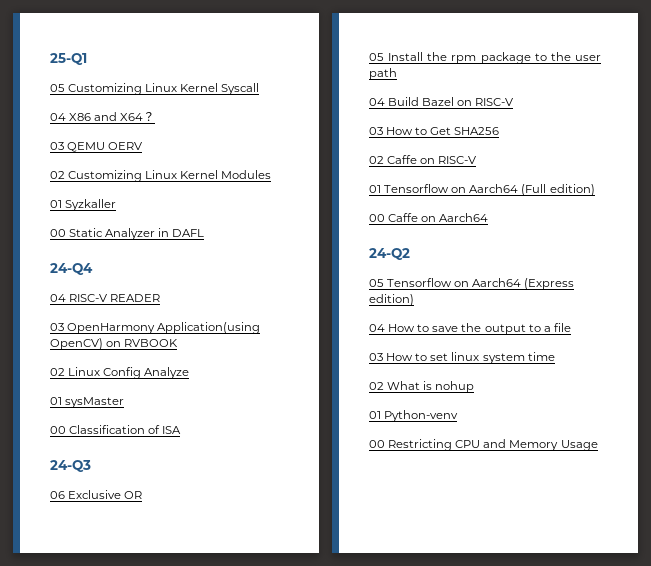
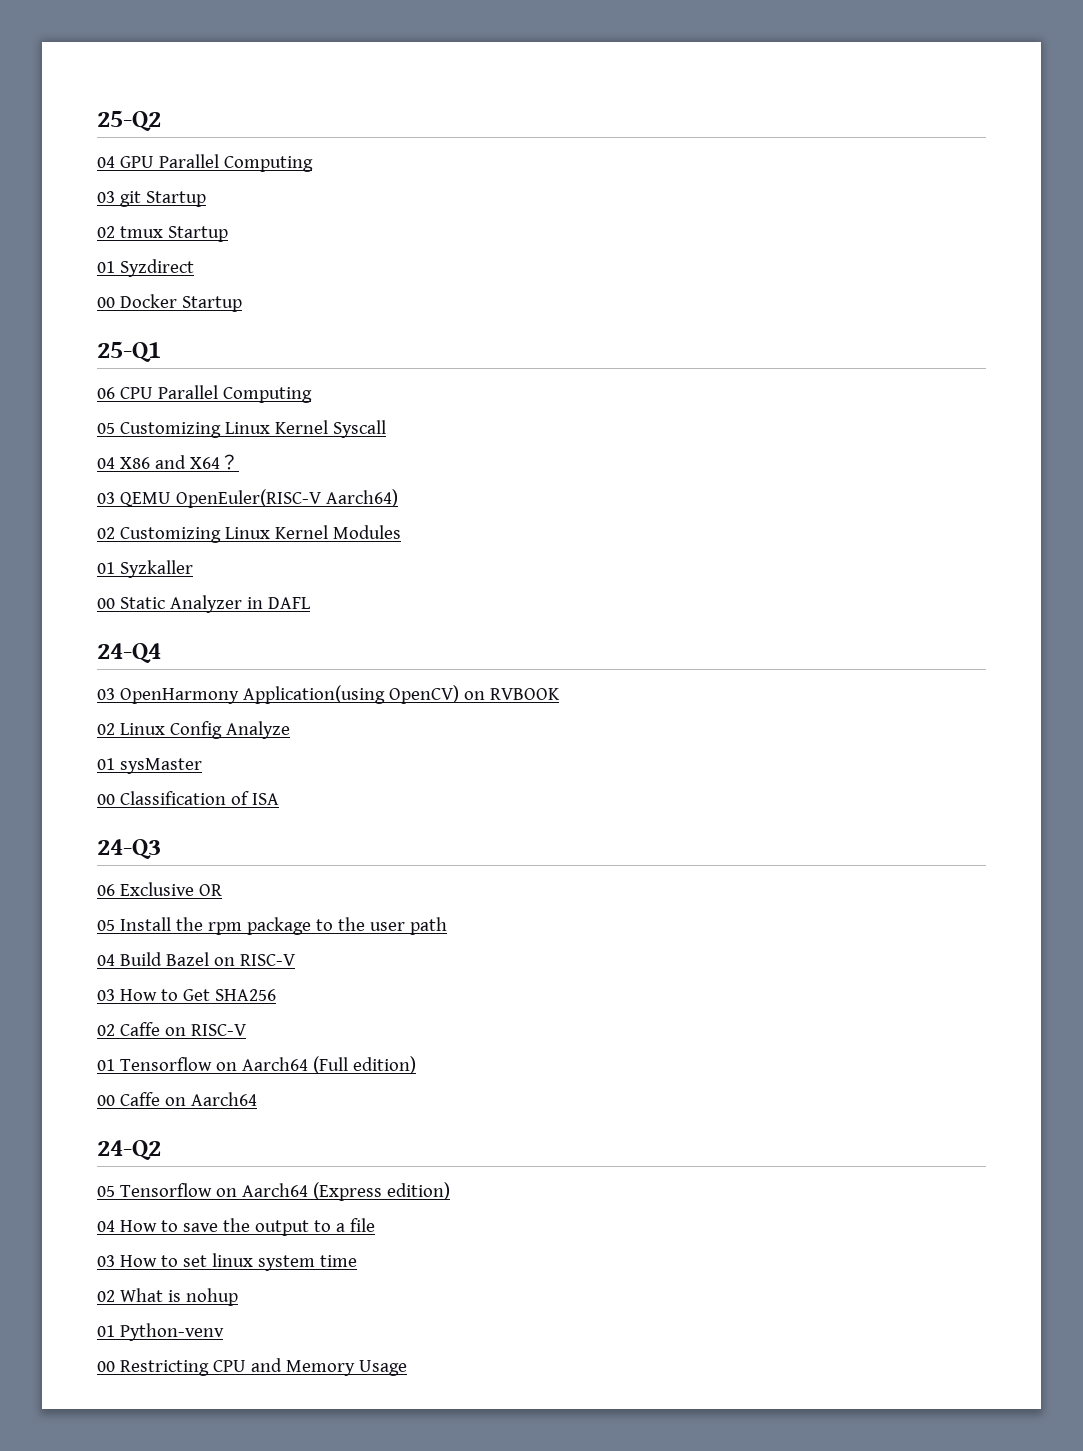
+ 25-Q2
+ 04 GPU Parallel Computing
+ 03 git Startup
+ 02 tmux Startup
+ 01 Syzdirect
+ 00 Docker Startup
  25-Q1
+ 06 CPU Parallel Computing
- 03 QEMU OERV
+ 03 QEMU OpenEuler(RISC-V Aarch64)
- 04 RISC-V READER

